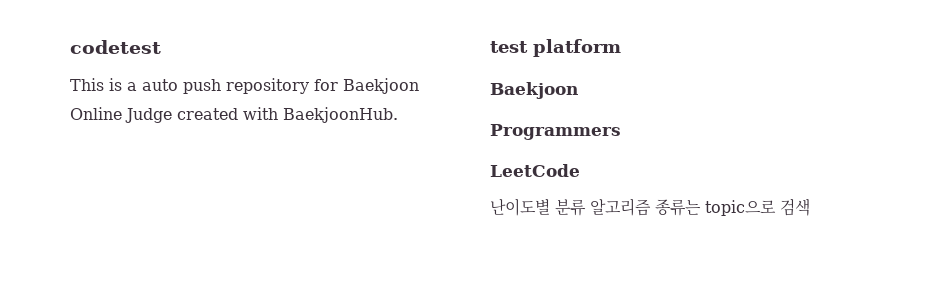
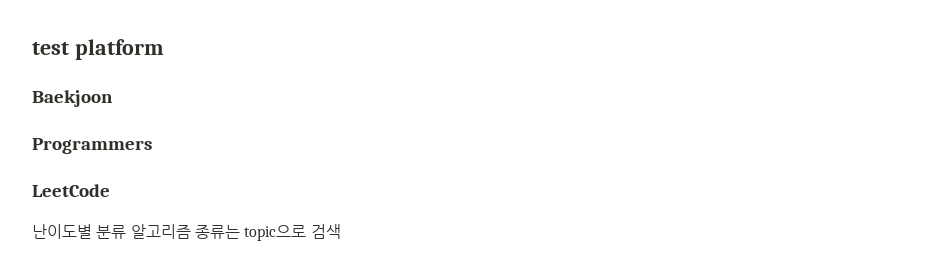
- codetest
- This is a auto push repository for Baekjoon Online Judge created with BaekjoonHub.

